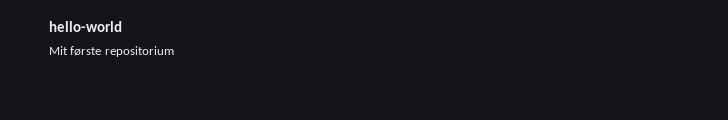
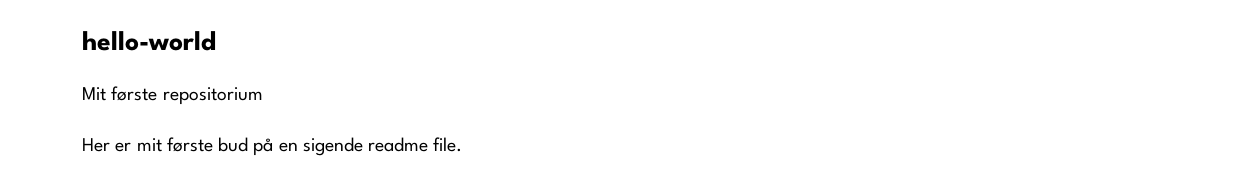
+ Her er mit første bud på en sigende readme file.

